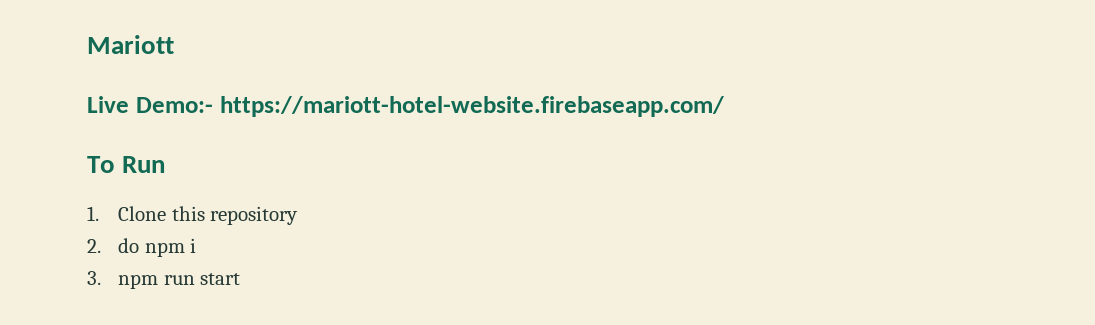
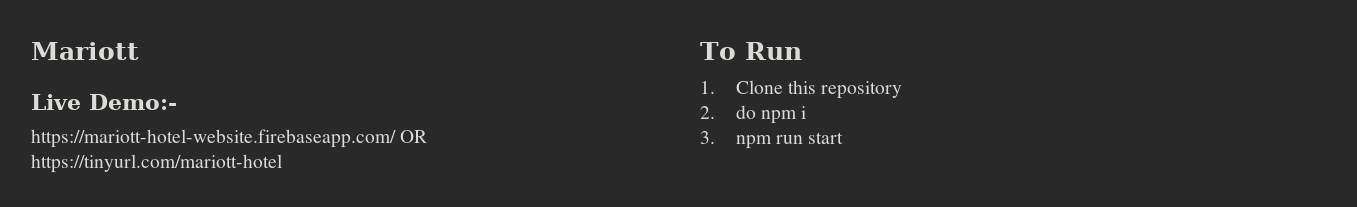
- Live Demo:- https://mariott-hotel-website.firebaseapp.com/
+ Live Demo:-
+ https://mariott-hotel-website.firebaseapp.com/ OR https://tinyurl.com/mariott-hotel

